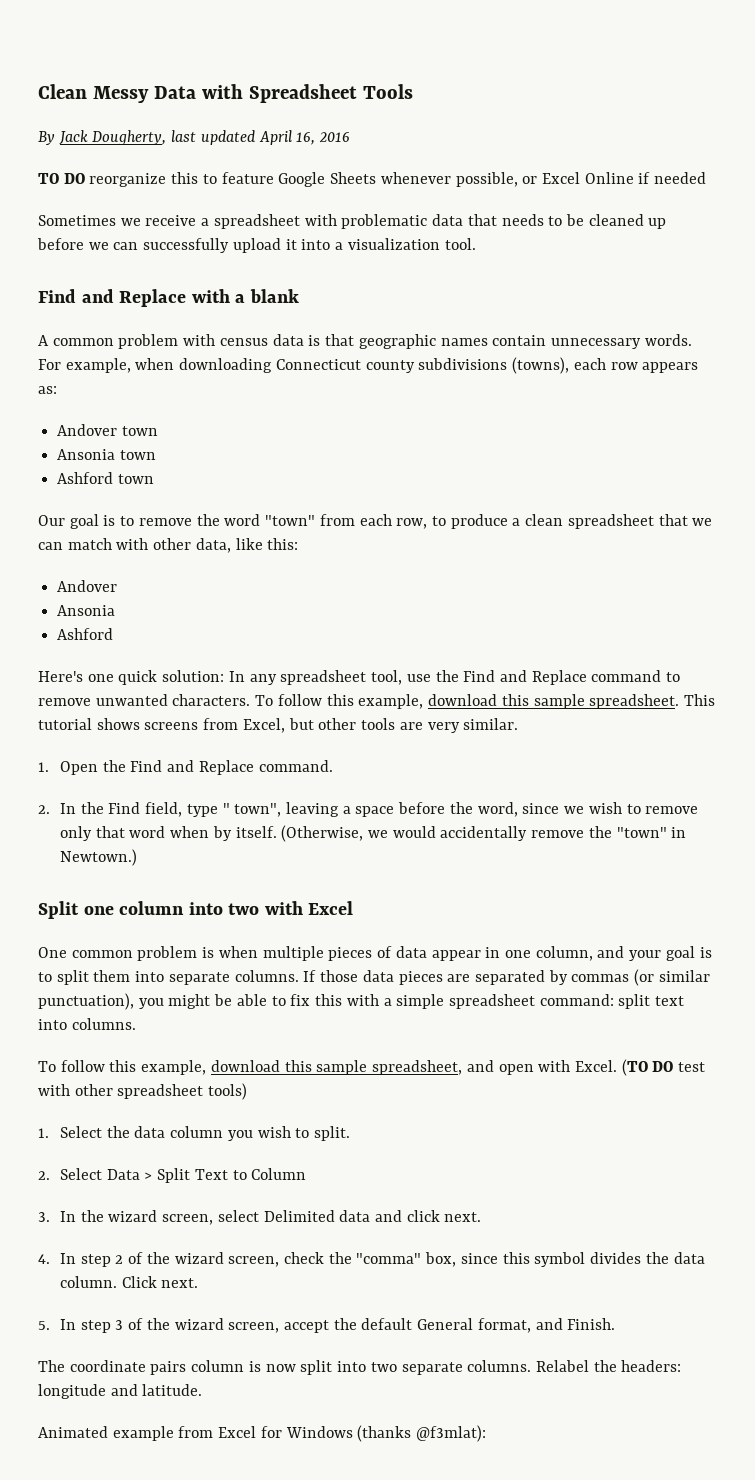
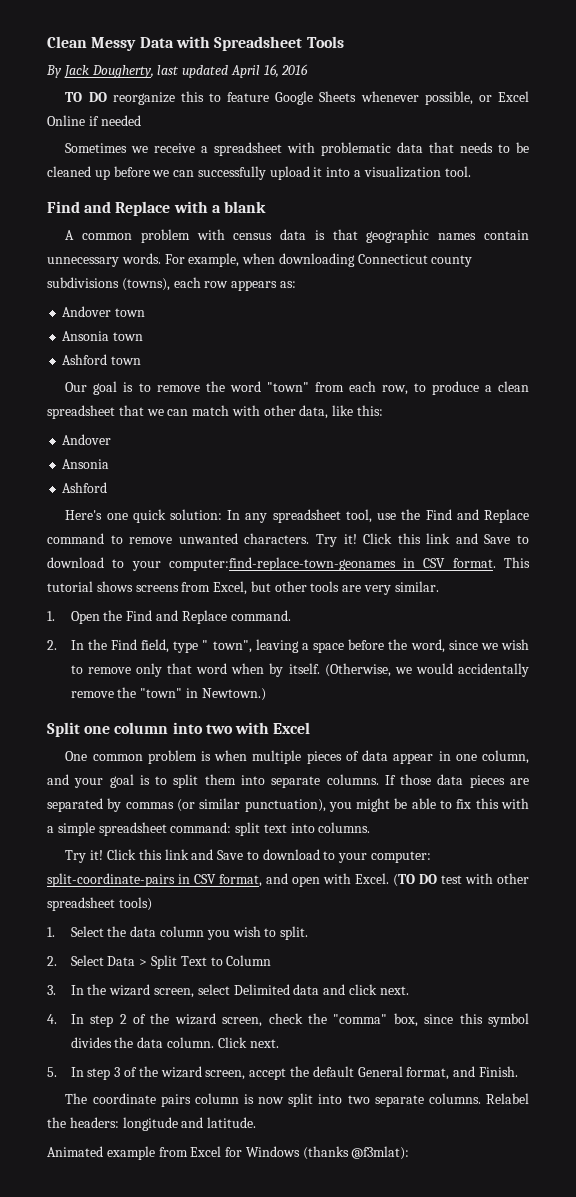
- To follow this example, download this sample spreadsheet.
+ Try it! Click this link and Save to download to your computer:find-replace-town-geonames in CSV format.
- To follow this example, download this sample spreadsheet, and open with Excel.
+ Try it! Click this link and Save to download to your computer: split-coordinate-pairs in CSV format, and open with Excel.

